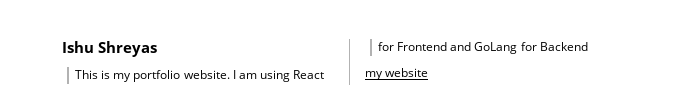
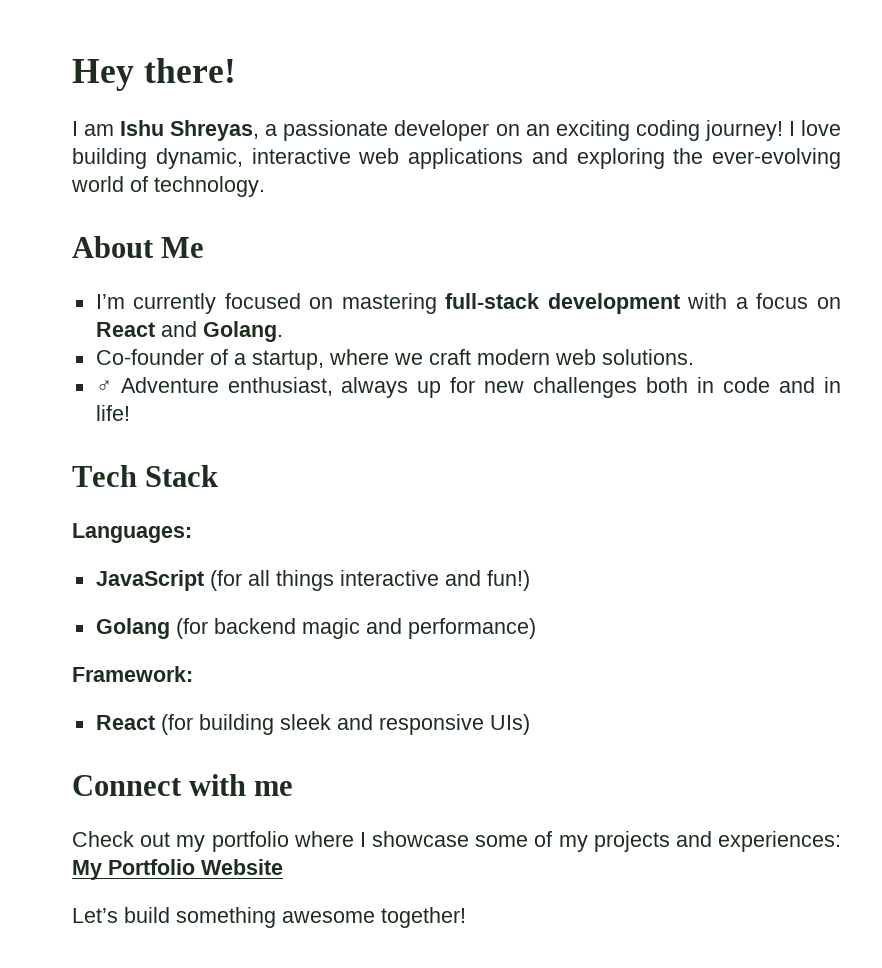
- Ishu Shreyas
- This is my portfolio website. I am using React for Frontend and GoLang for Backend
- my website
+ Hey there!
+ I am Ishu Shreyas, a passionate developer on an exciting coding journey! I love building dynamic, interactive web applications and exploring the ever-evolving world of technology.
+ About Me
+ I’m currently focused on mastering full-stack development with a focus on React and Golang.
+ Co-founder of a startup, where we craft modern web solutions.
+ ♂ Adventure enthusiast, always up for new challenges both in code and in life!
+ Tech Stack
+ Languages:
+ JavaScript (for all things interactive and fun!)
+ Golang (for backend magic and performance)
+ Framework:
+ React (for building sleek and responsive UIs)
+ Connect with me
+ Check out my portfolio where I showcase some of my projects and experiences: My Portfolio Website
+ Let’s build something awesome together!

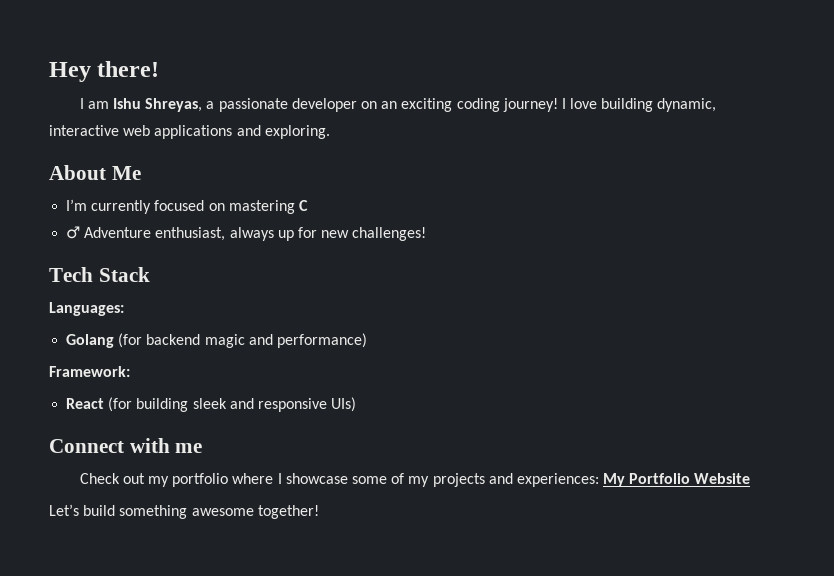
- I love building dynamic, interactive web applications and exploring the ever-evolving world of technology.
+ I love building dynamic, interactive web applications and exploring.
- I’m currently focused on mastering full-stack development with a focus on React and Golang.
- Co-founder of a startup, where we craft modern web solutions.
+ I’m currently focused on mastering C
- ♂ Adventure enthusiast, always up for new challenges both in code and in life!
+ ♂ Adventure enthusiast, always up for new challenges!
  Tech Stack
  Languages:
- JavaScript (for all things interactive and fun!)

